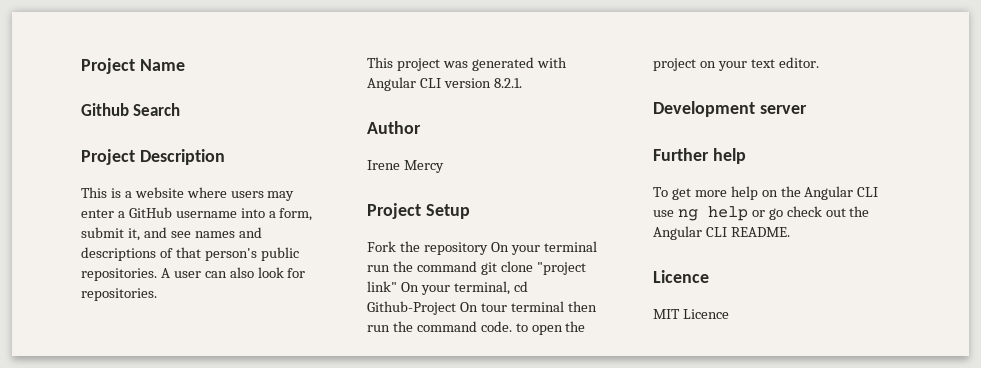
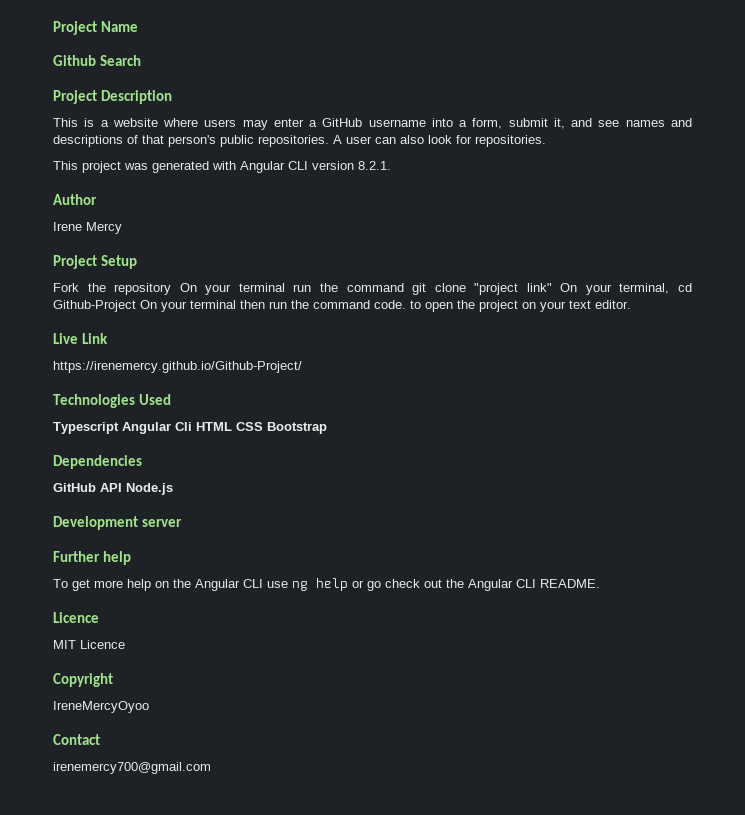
- Fork the repository On your terminal run the command git clone "project link" On your terminal, cd Github-Project On tour terminal then run the command code. to open the project on your text editor.
+ Fork the repository On your terminal run the command git clone "project link" On your terminal, cd Github-Project On your terminal then run the command code. to open the project on your text editor.
+ Live Link
+ https://irenemercy.github.io/Github-Project/
+ Technologies Used
+ Typescript Angular Cli HTML CSS Bootstrap
+ Dependencies
+ GitHub API Node.js
+ Copyright
+ IreneMercyOyoo
+ Contact
+ irenemercy700@gmail.com

